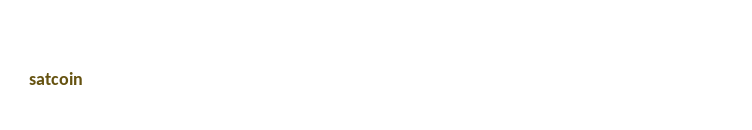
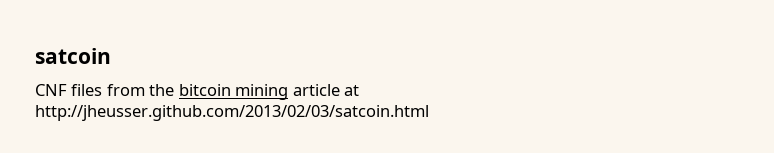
+ CNF files from the bitcoin mining article at http://jheusser.github.com/2013/02/03/satcoin.html

